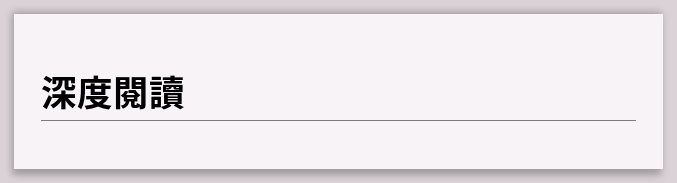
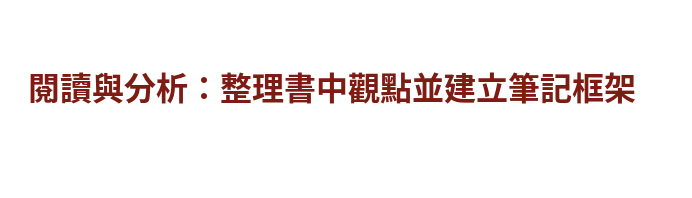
- 深度閱讀
+ 閱讀與分析：整理書中觀點並建立筆記框架

